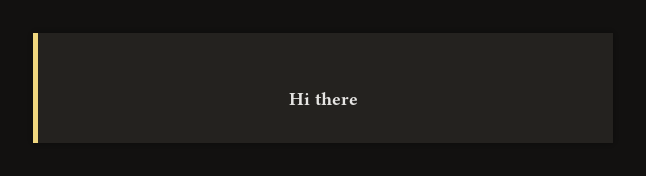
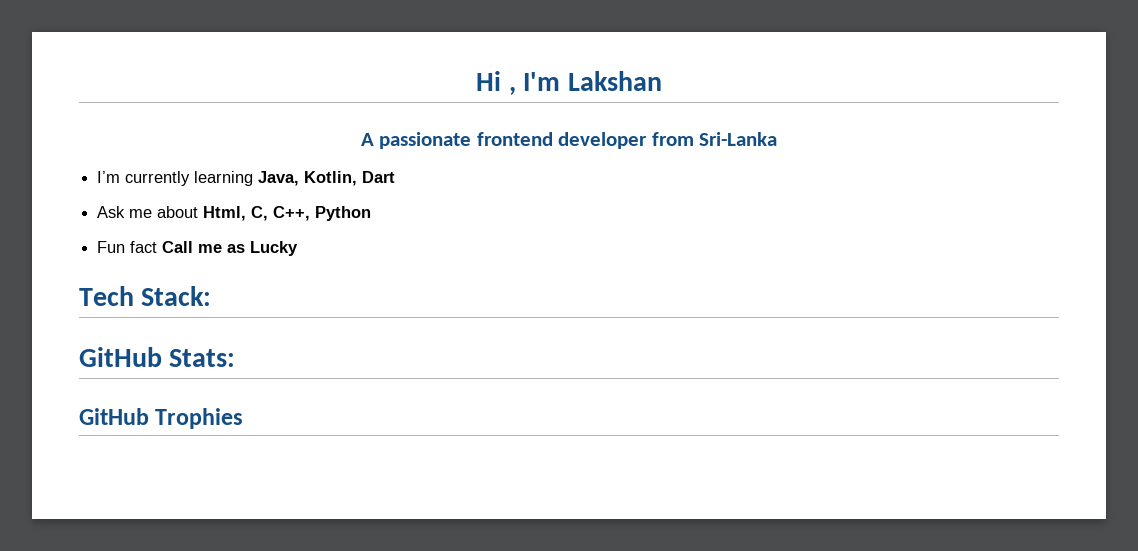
- Hi there
+ Hi , I'm Lakshan
+ A passionate frontend developer from Sri-Lanka
+ I’m currently learning Java, Kotlin, Dart
+ Ask me about Html, C, C++, Python
+ Fun fact Call me as Lucky
+ Tech Stack:
+ GitHub Stats:
+ GitHub Trophies

